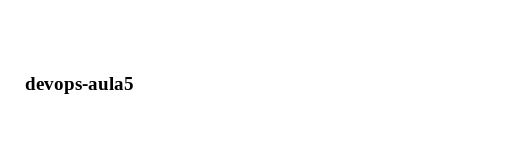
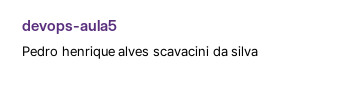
+ Pedro henrique alves scavacini da silva

